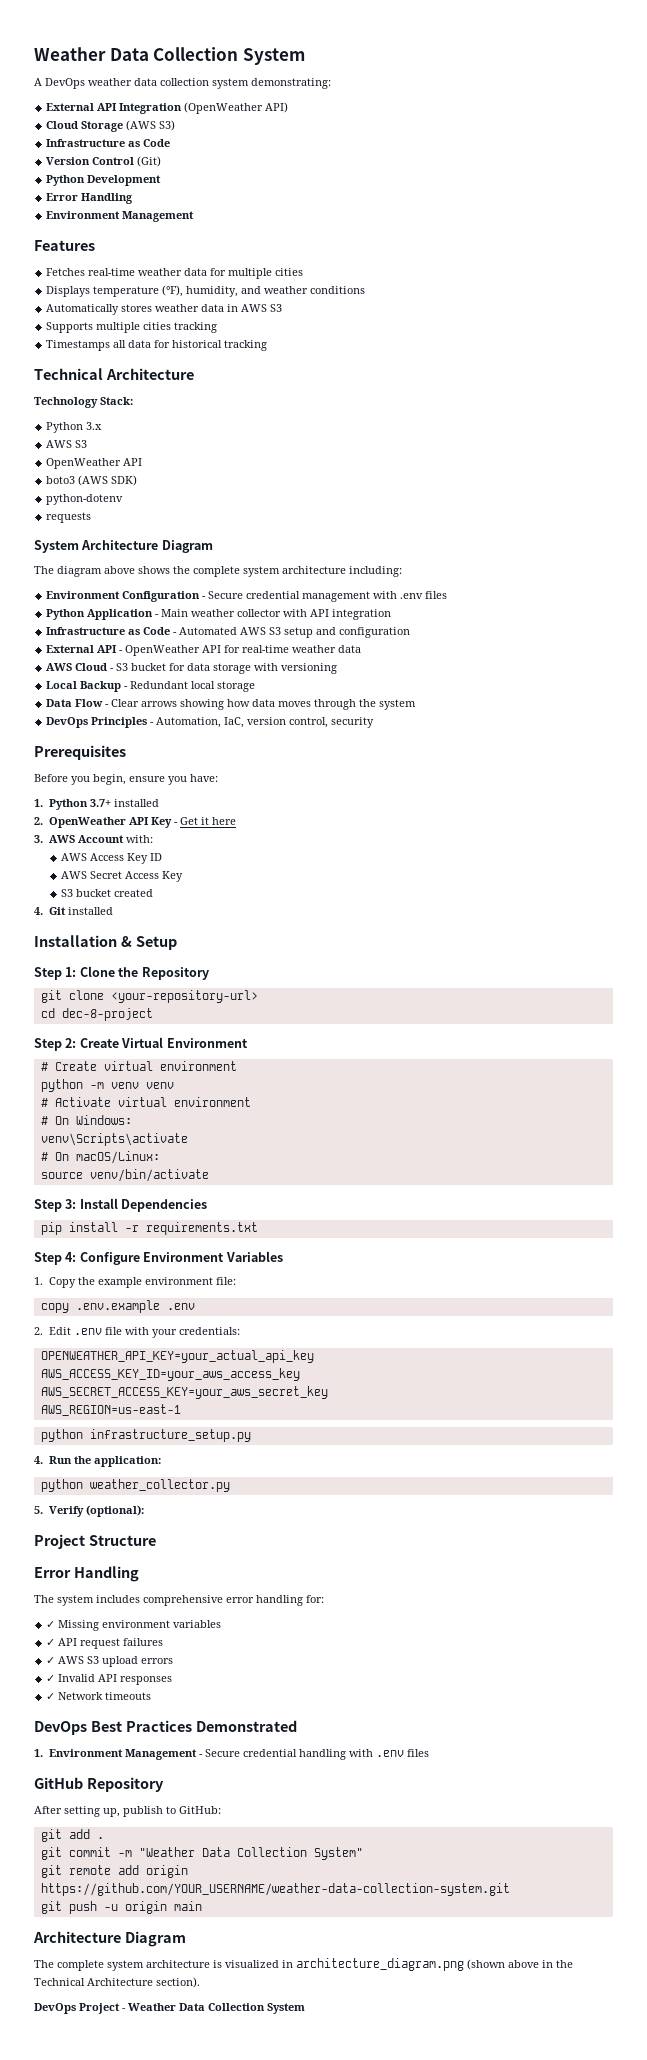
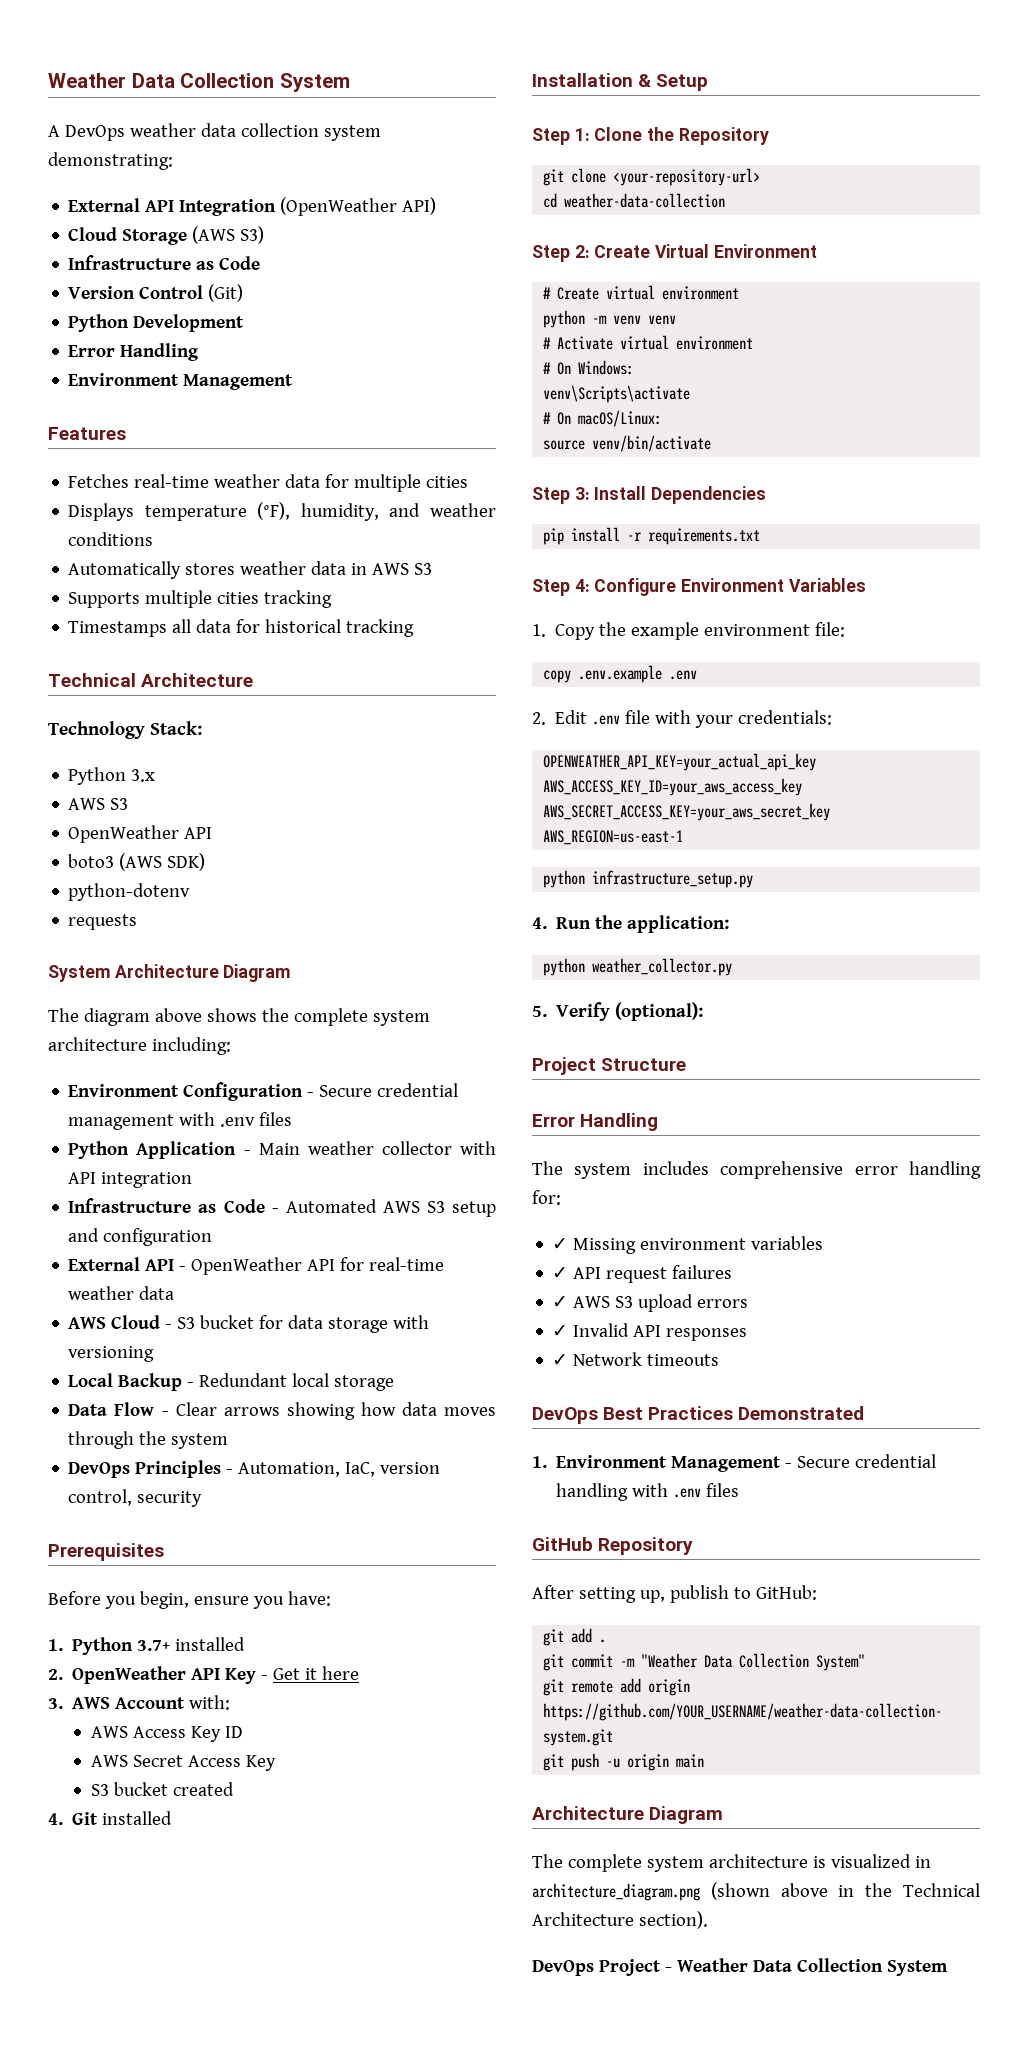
- cd dec-8-project
+ cd weather-data-collection

